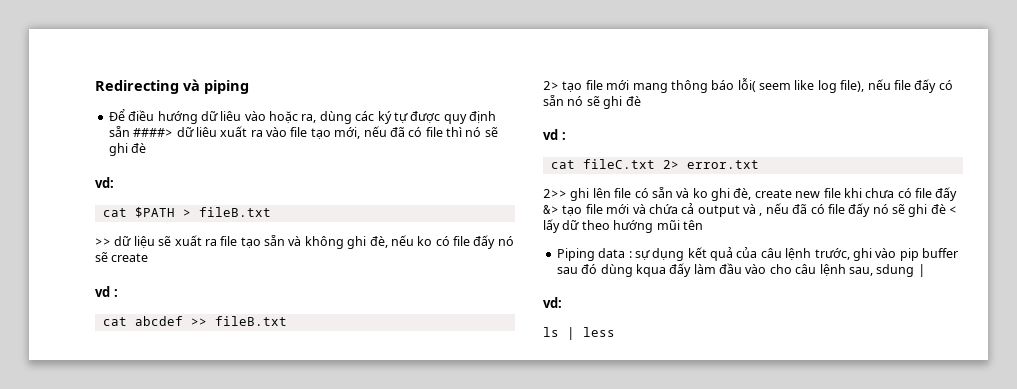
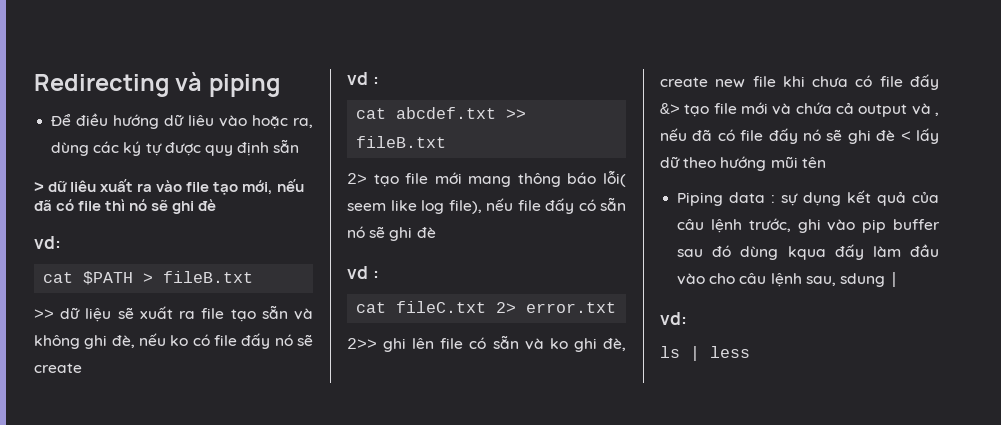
- Để điều hướng dữ liêu vào hoặc ra, dùng các ký tự được quy định sẵn ####> dữ liêu xuất ra vào file tạo mới, nếu đã có file thì nó sẽ ghi đè
+ Để điều hướng dữ liêu vào hoặc ra, dùng các ký tự được quy định sẵn
+ > dữ liêu xuất ra vào file tạo mới, nếu đã có file thì nó sẽ ghi đè
- cat abcdef >> fileB.txt
+ cat abcdef.txt >> fileB.txt

